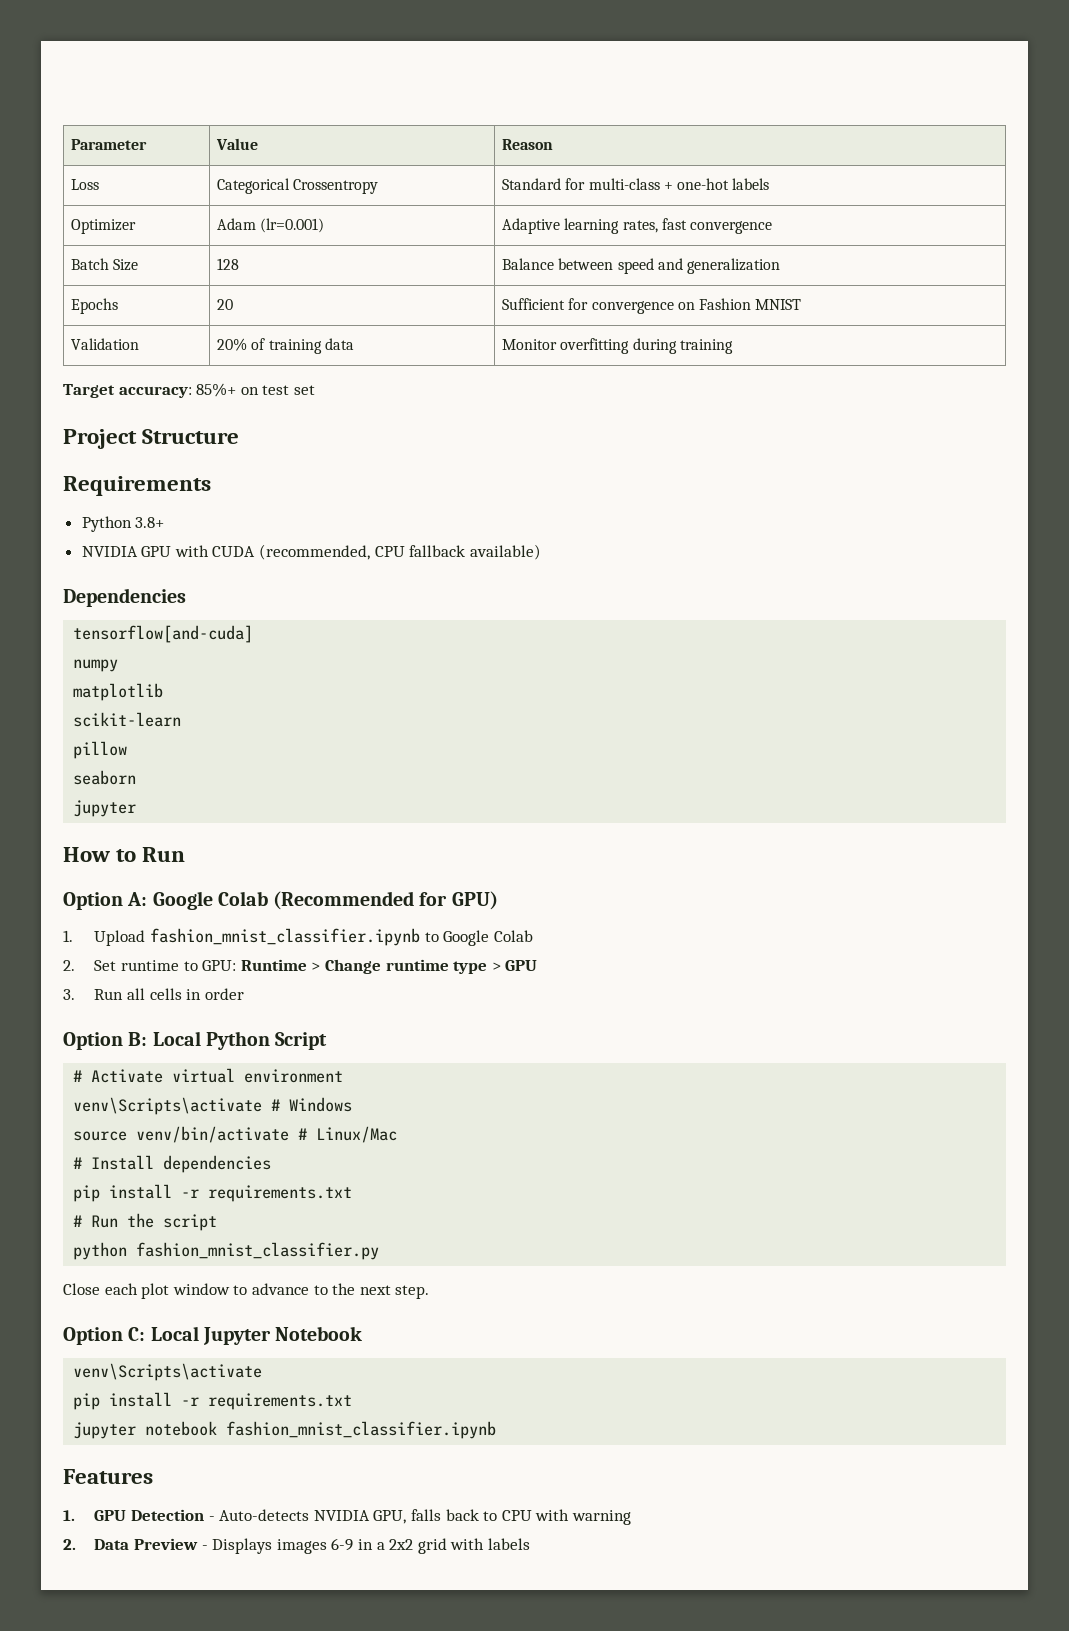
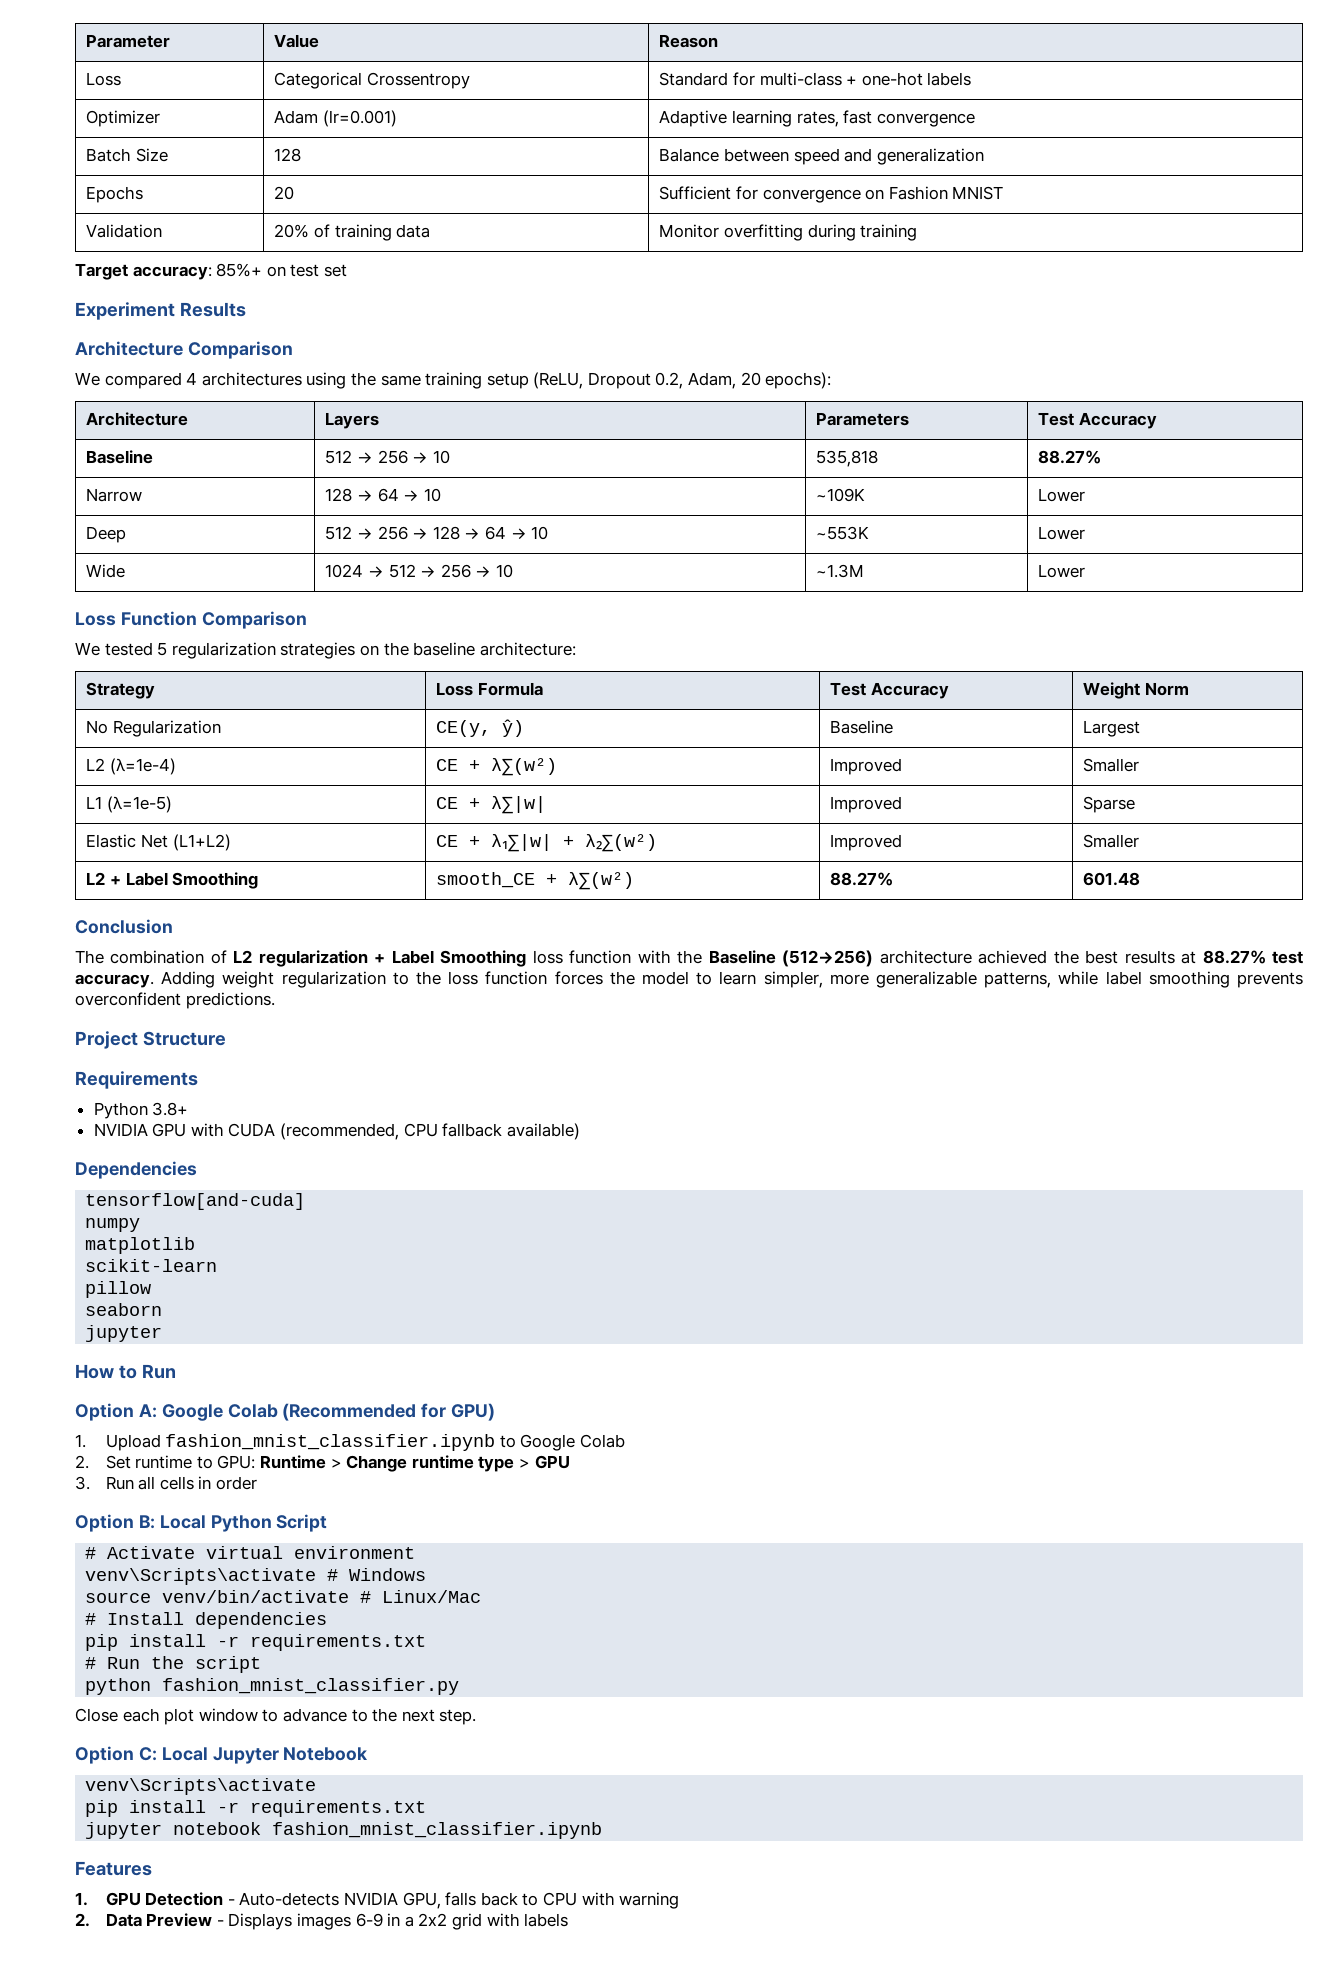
+ Experiment Results
+ Architecture Comparison
+ We compared 4 architectures using the same training setup (ReLU, Dropout 0.2, Adam, 20 epochs):
+ Architecture | Layers | Parameters | Test Accuracy
+ Baseline | 512 → 256 → 10 | 535,818 | 88.27%
+ Narrow | 128 → 64 → 10 | ~109K | Lower
+ Deep | 512 → 256 → 128 → 64 → 10 | ~553K | Lower
+ Wide | 1024 → 512 → 256 → 10 | ~1.3M | Lower
+ Loss Function Comparison
+ We tested 5 regularization strategies on the baseline architecture:
+ Strategy | Loss Formula | Test Accuracy | Weight Norm
+ No Regularization | CE(y, ŷ) | Baseline | Largest
+ L2 (λ=1e-4) | CE + λ∑(w²) | Improved | Smaller
+ L1 (λ=1e-5) | CE + λ∑|w| | Improved | Sparse
+ Elastic Net (L1+L2) | CE + λ₁∑|w| + λ₂∑(w²) | Improved | Smaller
+ L2 + Label Smoothing | smooth_CE + λ∑(w²) | 88.27% | 601.48
+ Conclusion
+ The combination of L2 regularization + Label Smoothing loss function with the Baseline (512→256) architecture achieved the best results at 88.27% test accuracy. Adding weight regularization to the loss function forces the model to learn simpler, more generalizable patterns, while label smoothing prevents overconfident predictions.

